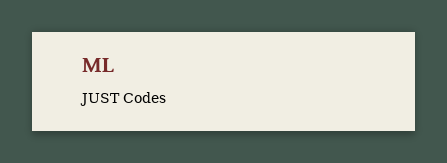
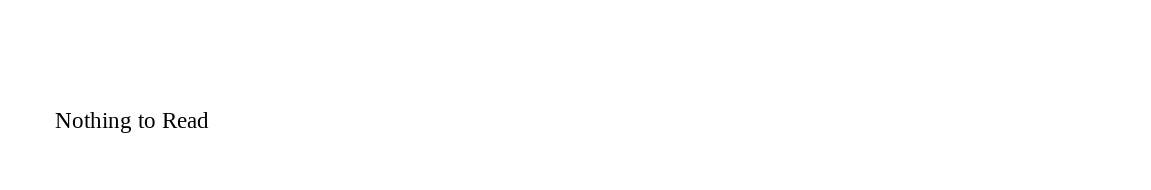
- ML
- JUST Codes
+ Nothing to Read

